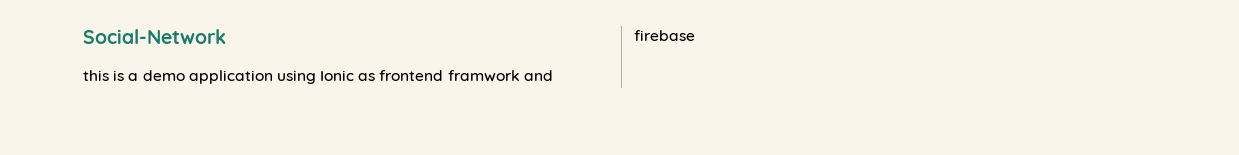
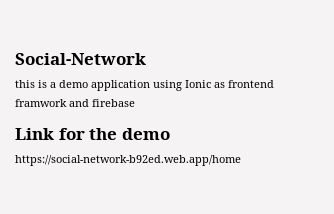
+ Link for the demo
+ https://social-network-b92ed.web.app/home

